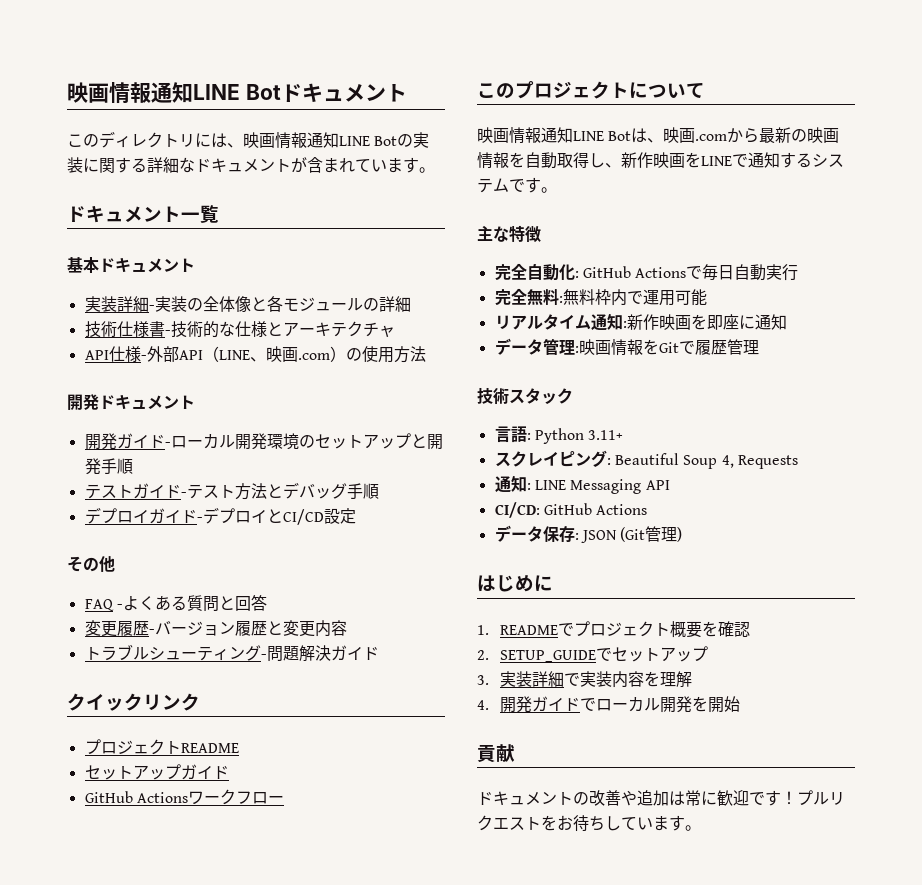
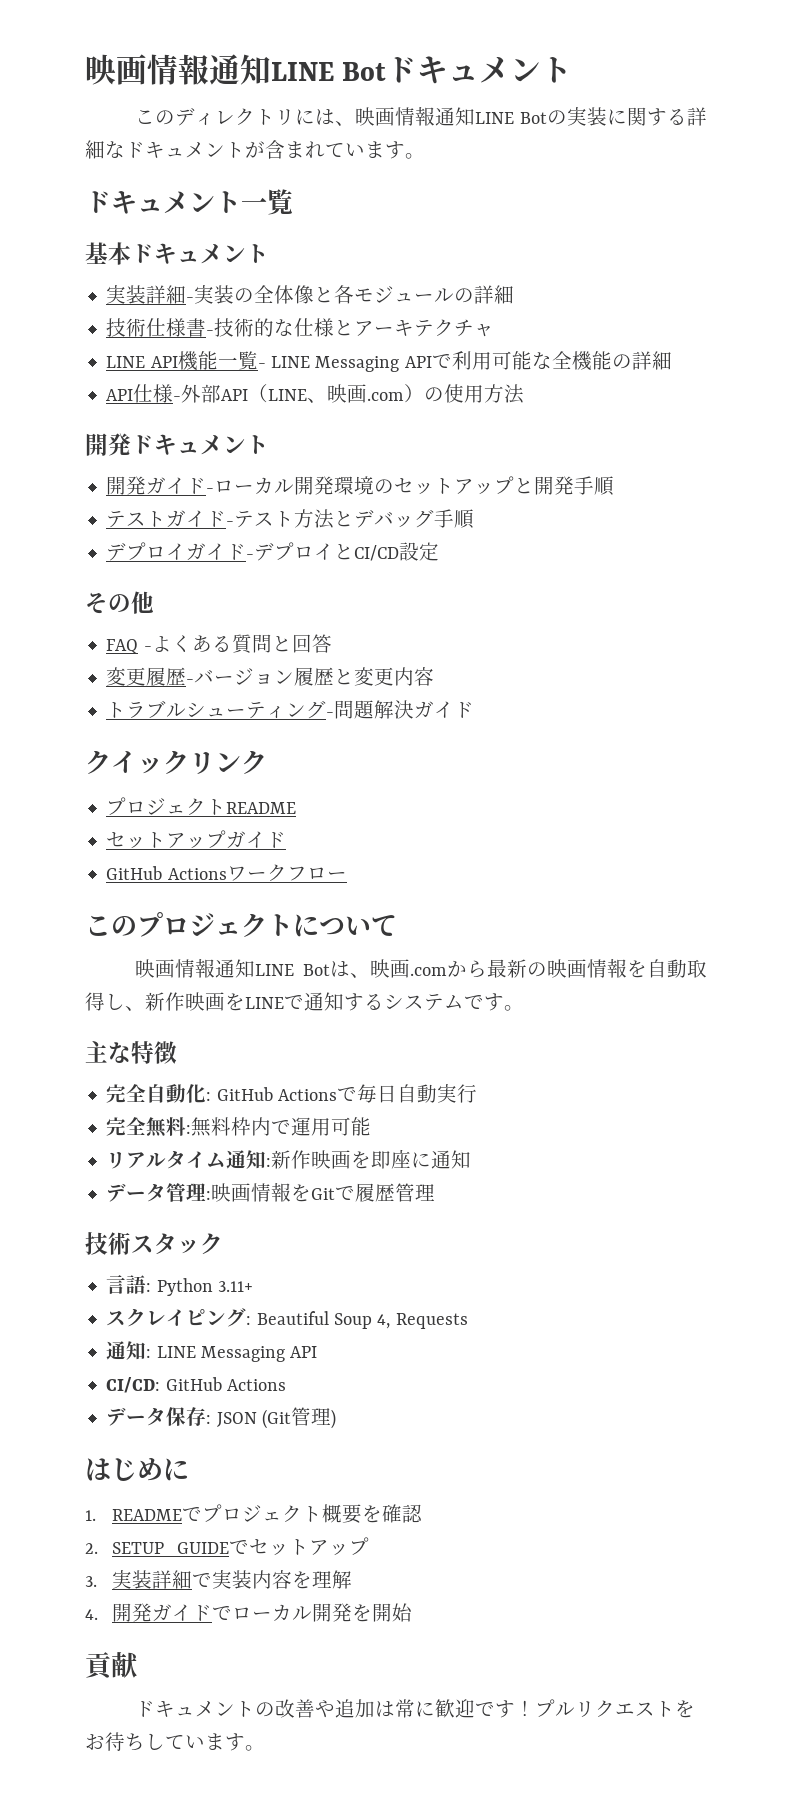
+ LINE API機能一覧- LINE Messaging APIで利用可能な全機能の詳細

